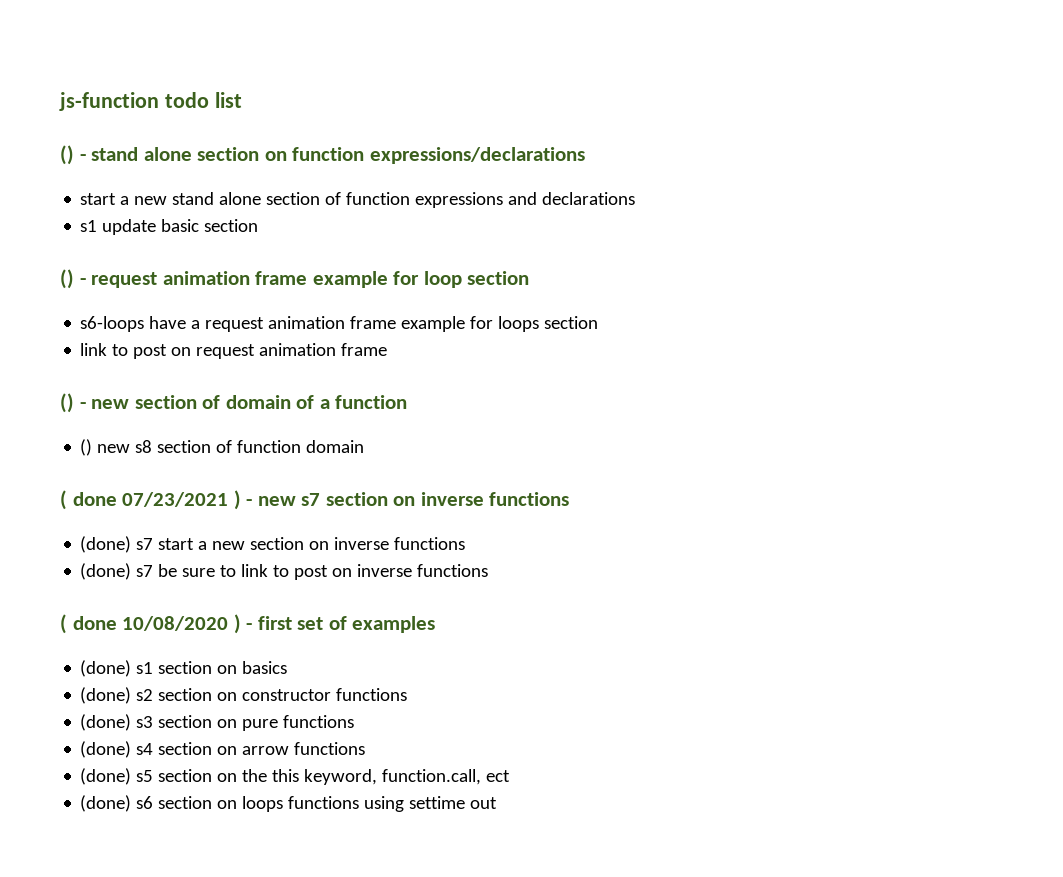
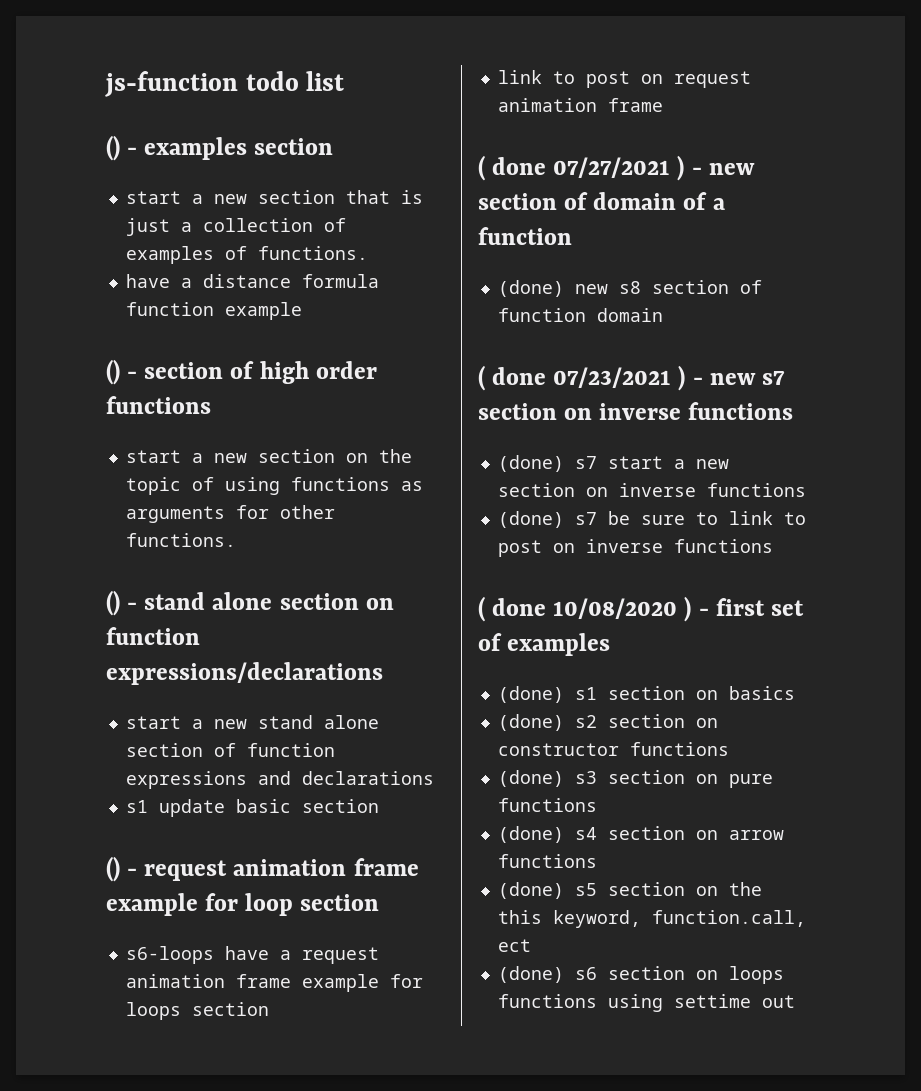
+ () - examples section
+ start a new section that is just a collection of examples of functions.
+ have a distance formula function example
+ () - section of high order functions
+ start a new section on the topic of using functions as arguments for other functions.
- () - new section of domain of a function
+ ( done 07/27/2021 ) - new section of domain of a function
- () new s8 section of function domain
+ (done) new s8 section of function domain

